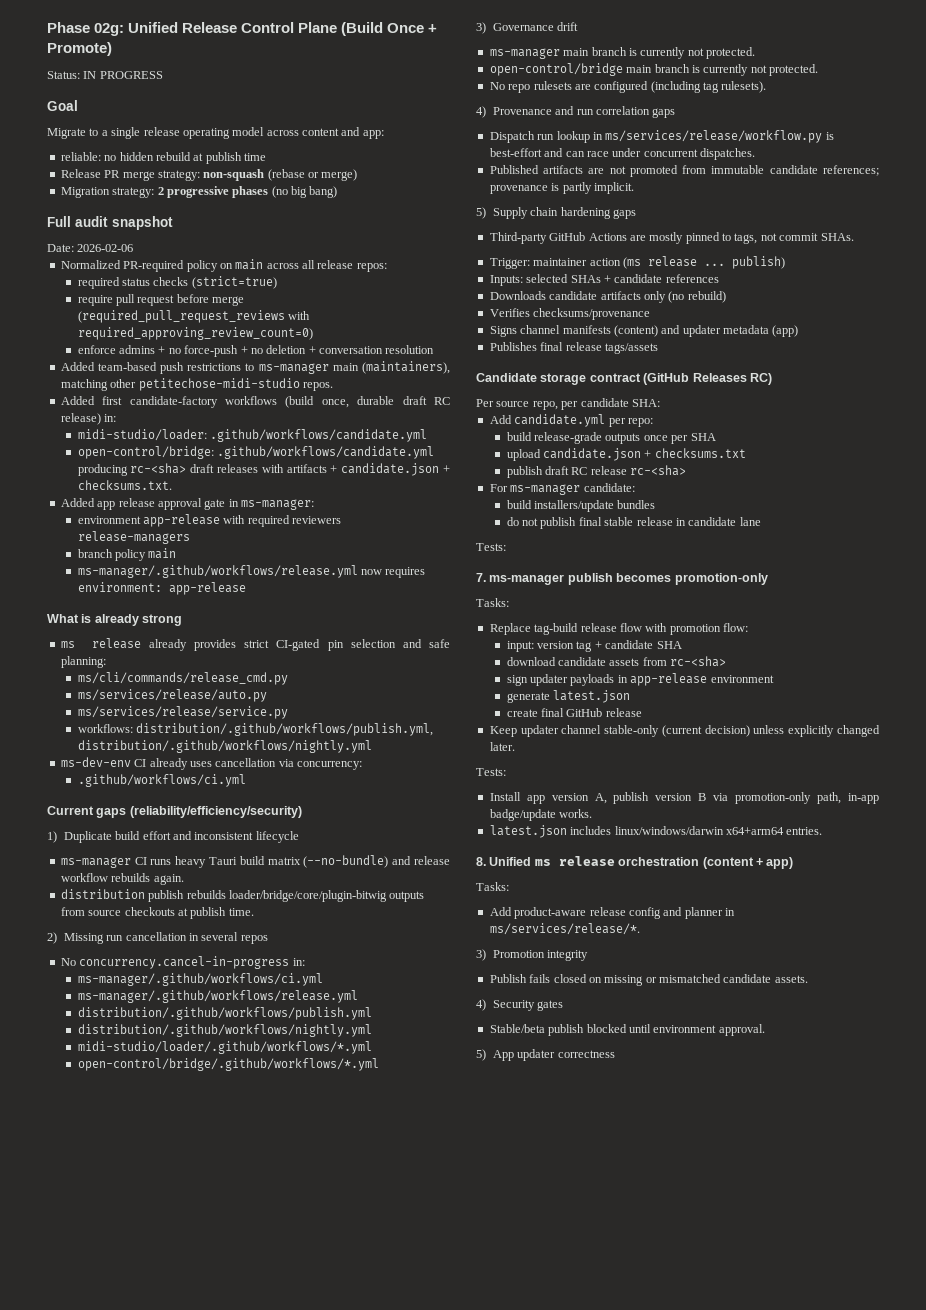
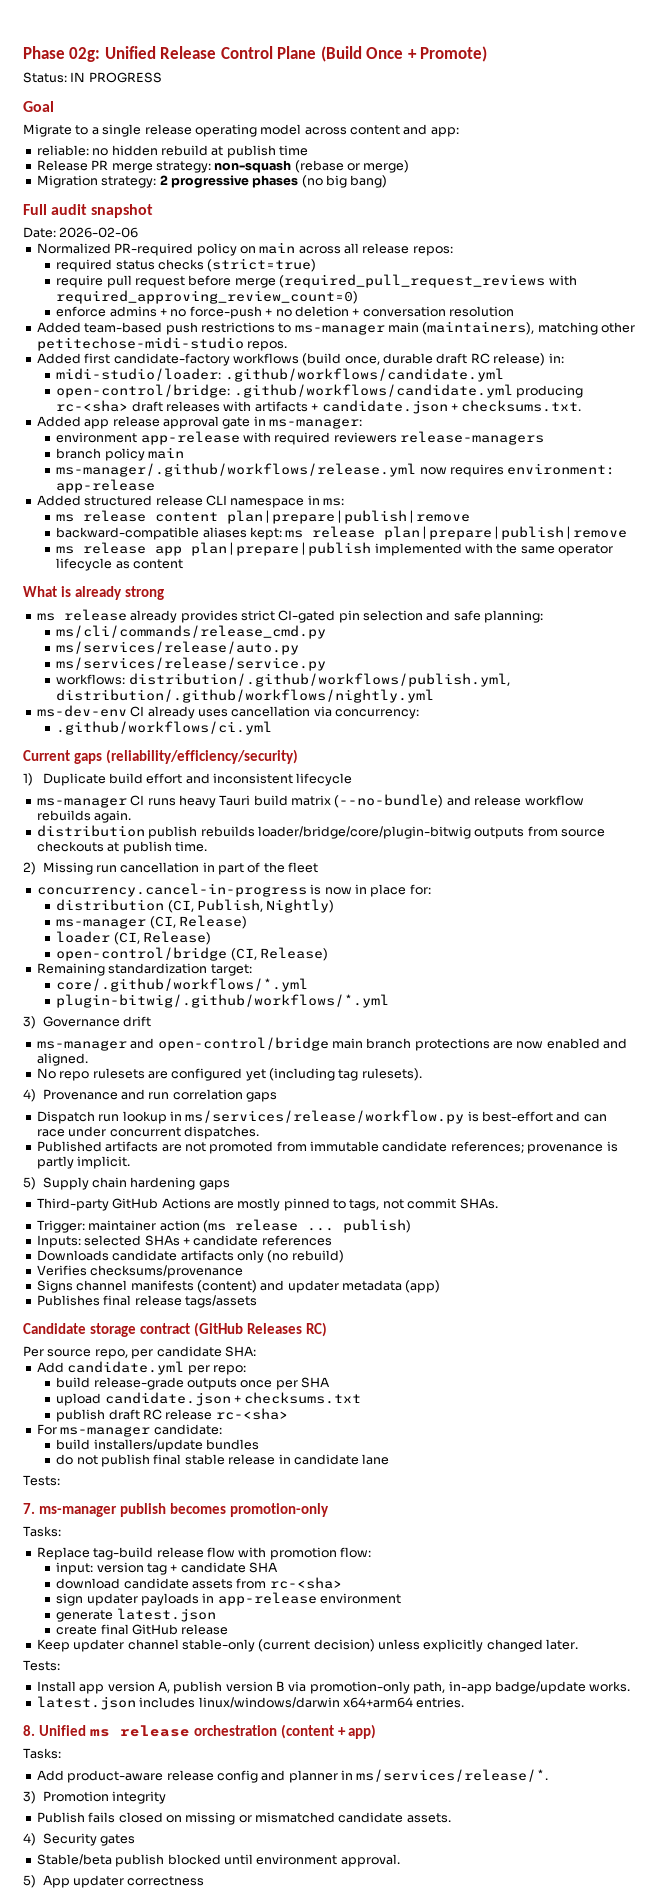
+ Added structured release CLI namespace in ms:
+ ms release content plan|prepare|publish|remove
+ backward-compatible aliases kept: ms release plan|prepare|publish|remove
+ ms release app plan|prepare|publish implemented with the same operator lifecycle as content
- 2) Missing run cancellation in several repos
- No concurrency.cancel-in-progress in:
- ms-manager/.github/workflows/ci.yml
- ms-manager/.github/workflows/release.yml
- distribution/.github/workflows/publish.yml
- distribution/.github/workflows/nightly.yml
- midi-studio/loader/.github/workflows/*.yml
- open-control/bridge/.github/workflows/*.yml
+ 2) Missing run cancellation in part of the fleet
+ concurrency.cancel-in-progress is now in place for:
+ distribution (CI, Publish, Nightly)
+ ms-manager (CI, Release)
+ loader (CI, Release)
+ open-control/bridge (CI, Release)
+ Remaining standardization target:
+ core/.github/workflows/*.yml
+ plugin-bitwig/.github/workflows/*.yml
  3) Governance drift
- ms-manager main branch is currently not protected.
- open-control/bridge main branch is currently not protected.
+ ms-manager and open-control/bridge main branch protections are now enabled and aligned.
- No repo rulesets are configured (including tag rulesets).
+ No repo rulesets are configured yet (including tag rulesets).

